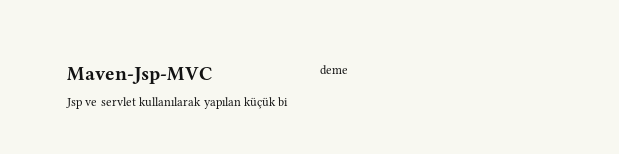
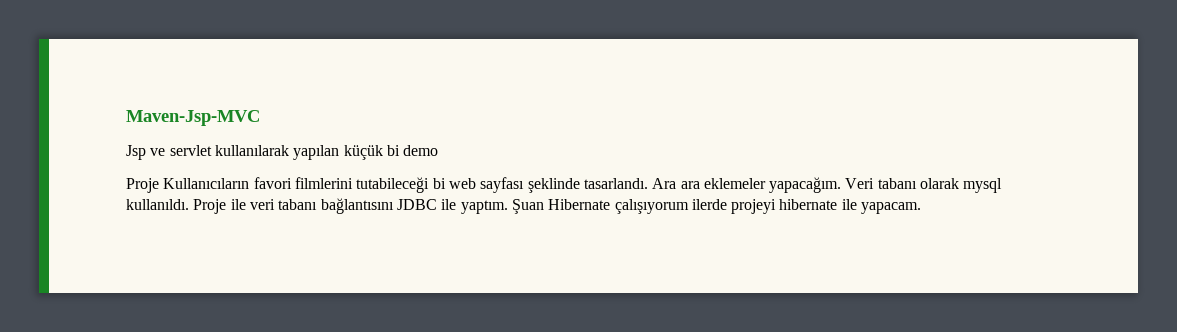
- Jsp ve servlet kullanılarak yapılan küçük bi deme
+ Jsp ve servlet kullanılarak yapılan küçük bi demo
+ Proje Kullanıcıların favori filmlerini tutabileceği bi web sayfası şeklinde tasarlandı. Ara ara eklemeler yapacağım. Veri tabanı olarak mysql kullanıldı. Proje ile veri tabanı bağlantısını JDBC ile yaptım. Şuan Hibernate çalışıyorum ilerde projeyi hibernate ile yapacam.

